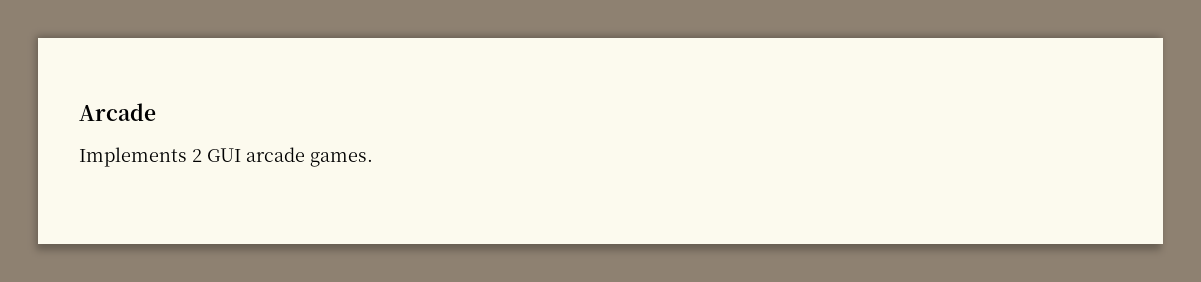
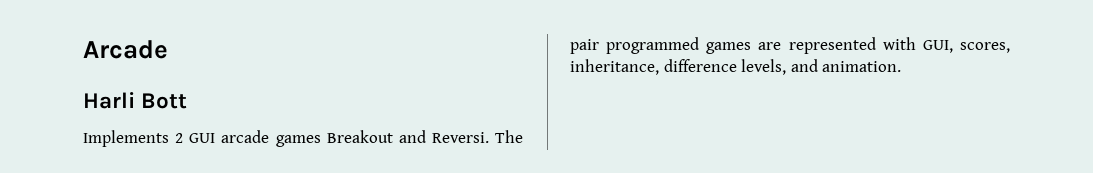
+ Harli Bott
- Implements 2 GUI arcade games.
+ Implements 2 GUI arcade games Breakout and Reversi. The pair programmed games are represented with GUI, scores, inheritance, difference levels, and animation.

